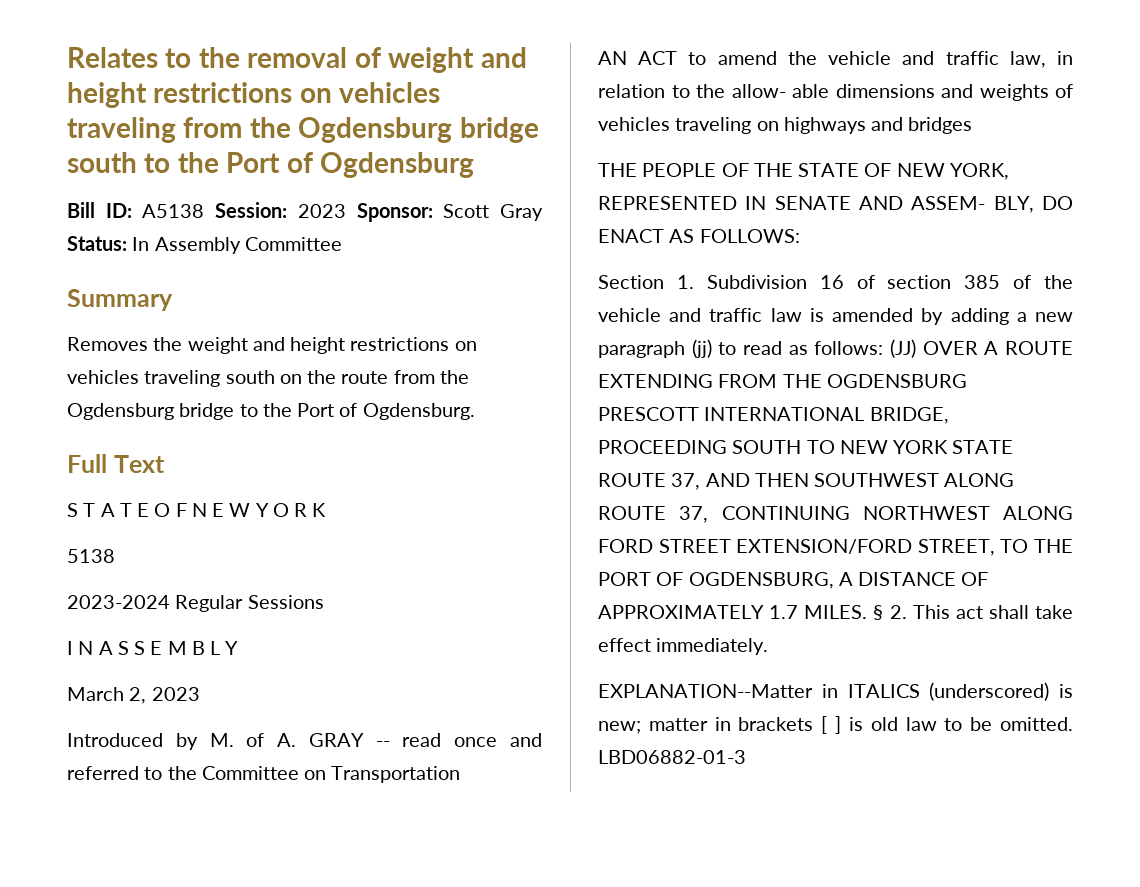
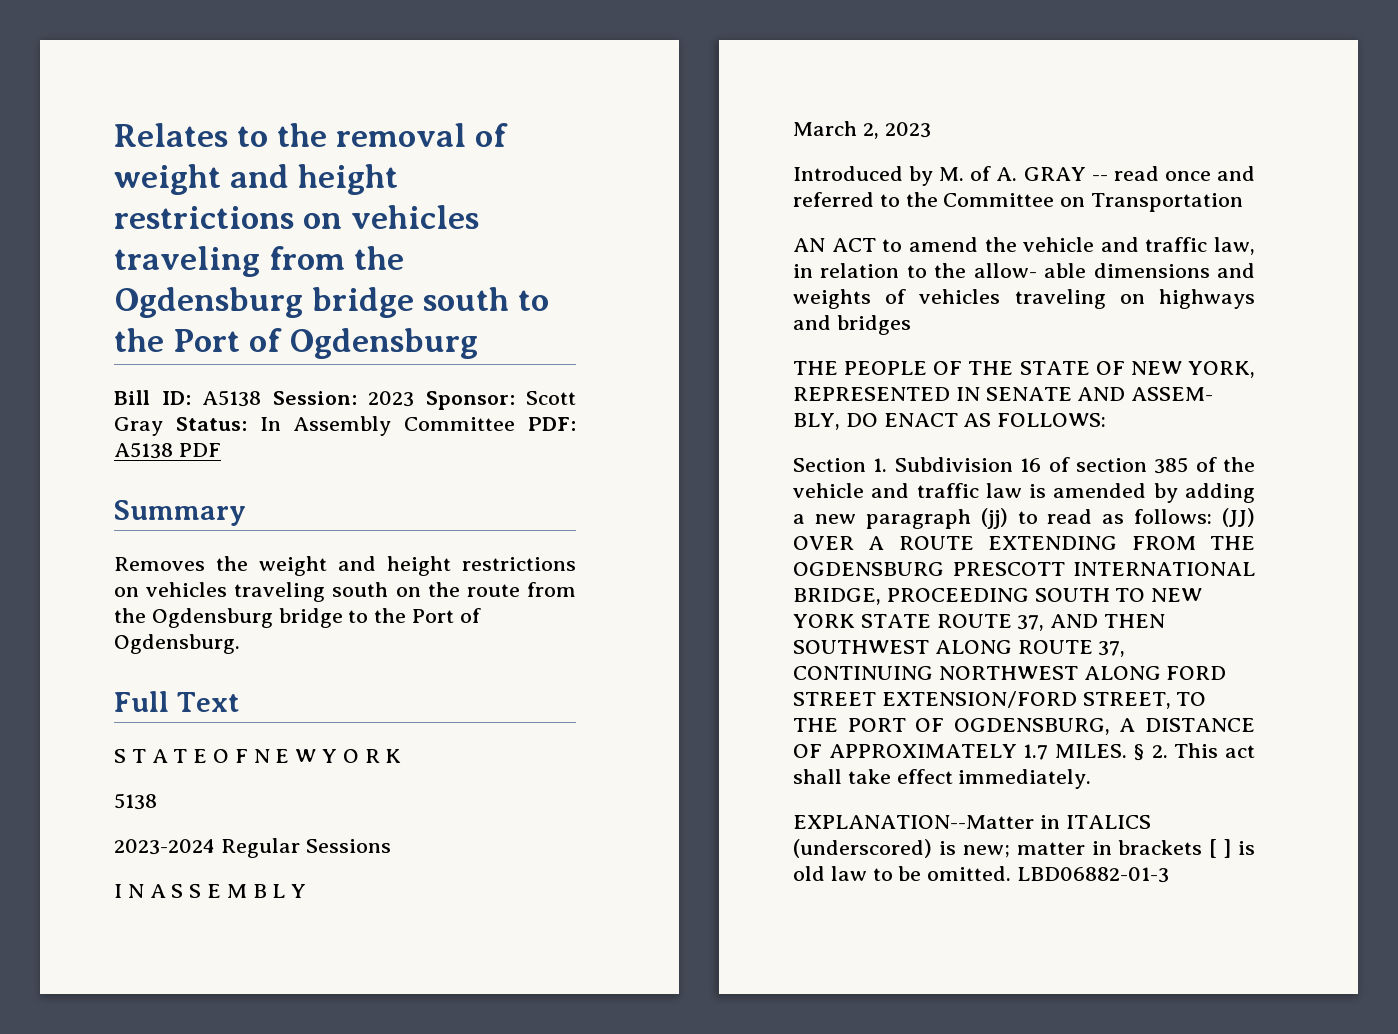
- Bill ID: A5138 Session: 2023 Sponsor: Scott Gray Status: In Assembly Committee
+ Bill ID: A5138 Session: 2023 Sponsor: Scott Gray Status: In Assembly Committee PDF: A5138 PDF

